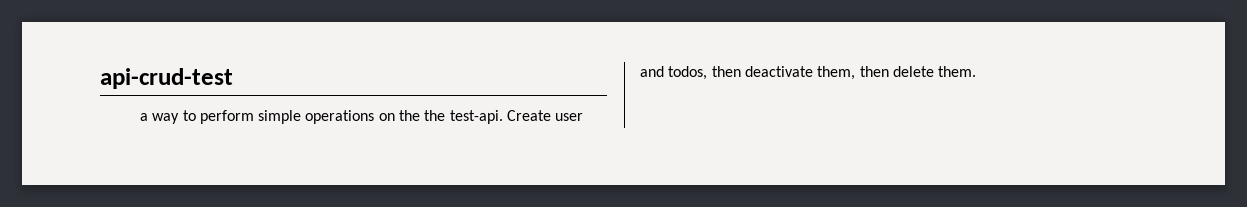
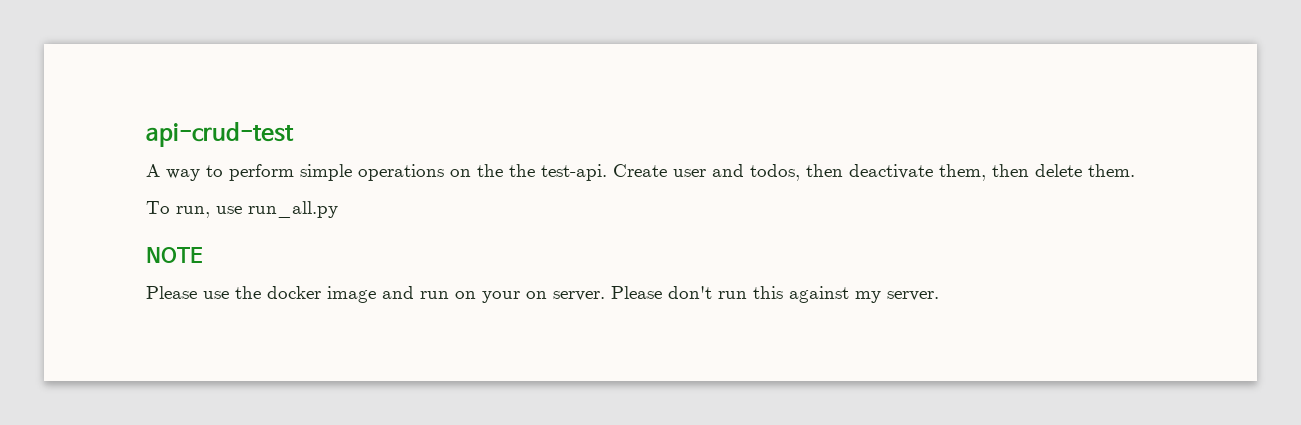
- a way to perform simple operations on the the test-api.
+ A way to perform simple operations on the the test-api.
+ To run, use run_all.py
+ NOTE
+ Please use the docker image and run on your on server. Please don't run this against my server.

